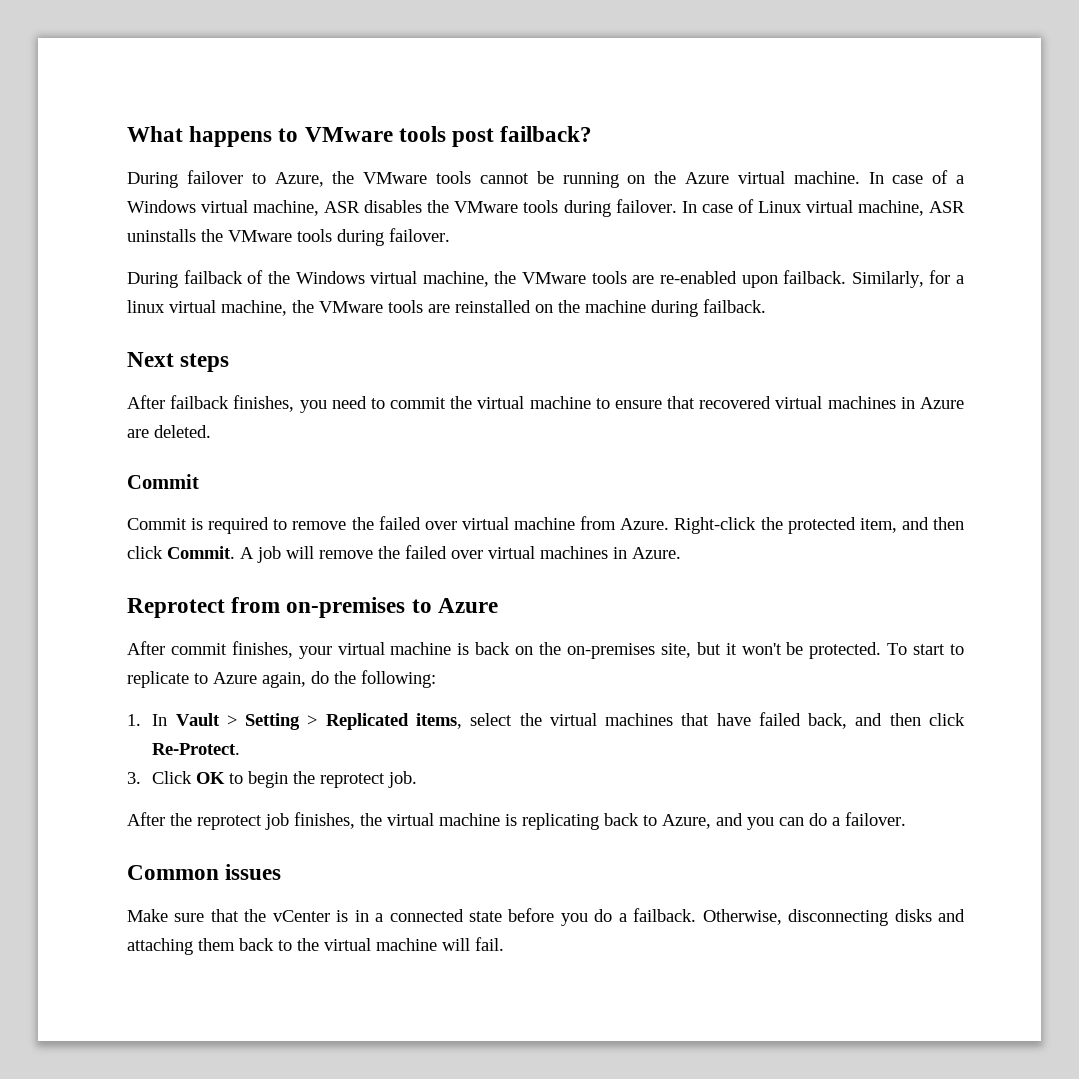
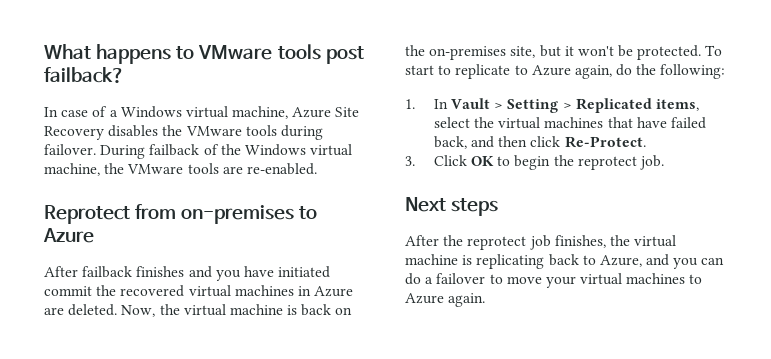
- During failover to Azure, the VMware tools cannot be running on the Azure virtual machine. In case of a Windows virtual machine, ASR disables the VMware tools during failover. In case of Linux virtual machine, ASR uninstalls the VMware tools during failover.
- During failback of the Windows virtual machine, the VMware tools are re-enabled upon failback. Similarly, for a linux virtual machine, the VMware tools are reinstalled on the machine during failback.
- Next steps
- After failback finishes, you need to commit the virtual machine to ensure that recovered virtual machines in Azure are deleted.
- Commit
- Commit is required to remove the failed over virtual machine from Azure. Right-click the protected item, and then click Commit. A job will remove the failed over virtual machines in Azure.
+ In case of a Windows virtual machine, Azure Site Recovery disables the VMware tools during failover. During failback of the Windows virtual machine, the VMware tools are re-enabled.
- After commit finishes, your virtual machine is back on the on-premises site, but it won't be protected.
+ After failback finishes and you have initiated commit the recovered virtual machines in Azure are deleted. Now, the virtual machine is back on the on-premises site, but it won't be protected.
+ Next steps
- After the reprotect job finishes, the virtual machine is replicating back to Azure, and you can do a failover.
- Common issues
- Make sure that the vCenter is in a connected state before you do a failback. Otherwise, disconnecting disks and attaching them back to the virtual machine will fail.
+ After the reprotect job finishes, the virtual machine is replicating back to Azure, and you can do a failover to move your virtual machines to Azure again.

